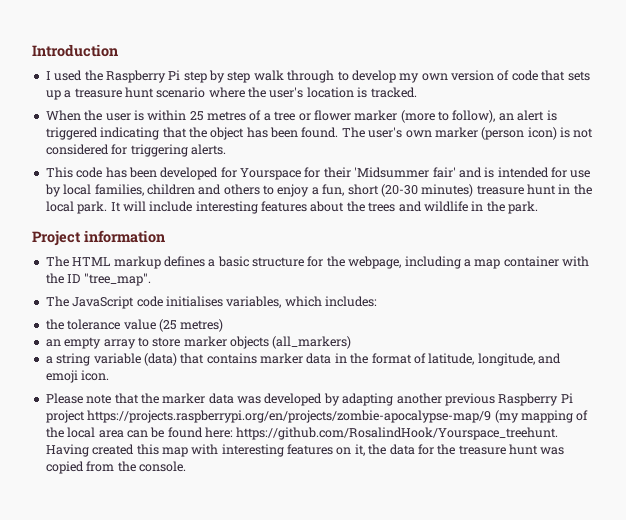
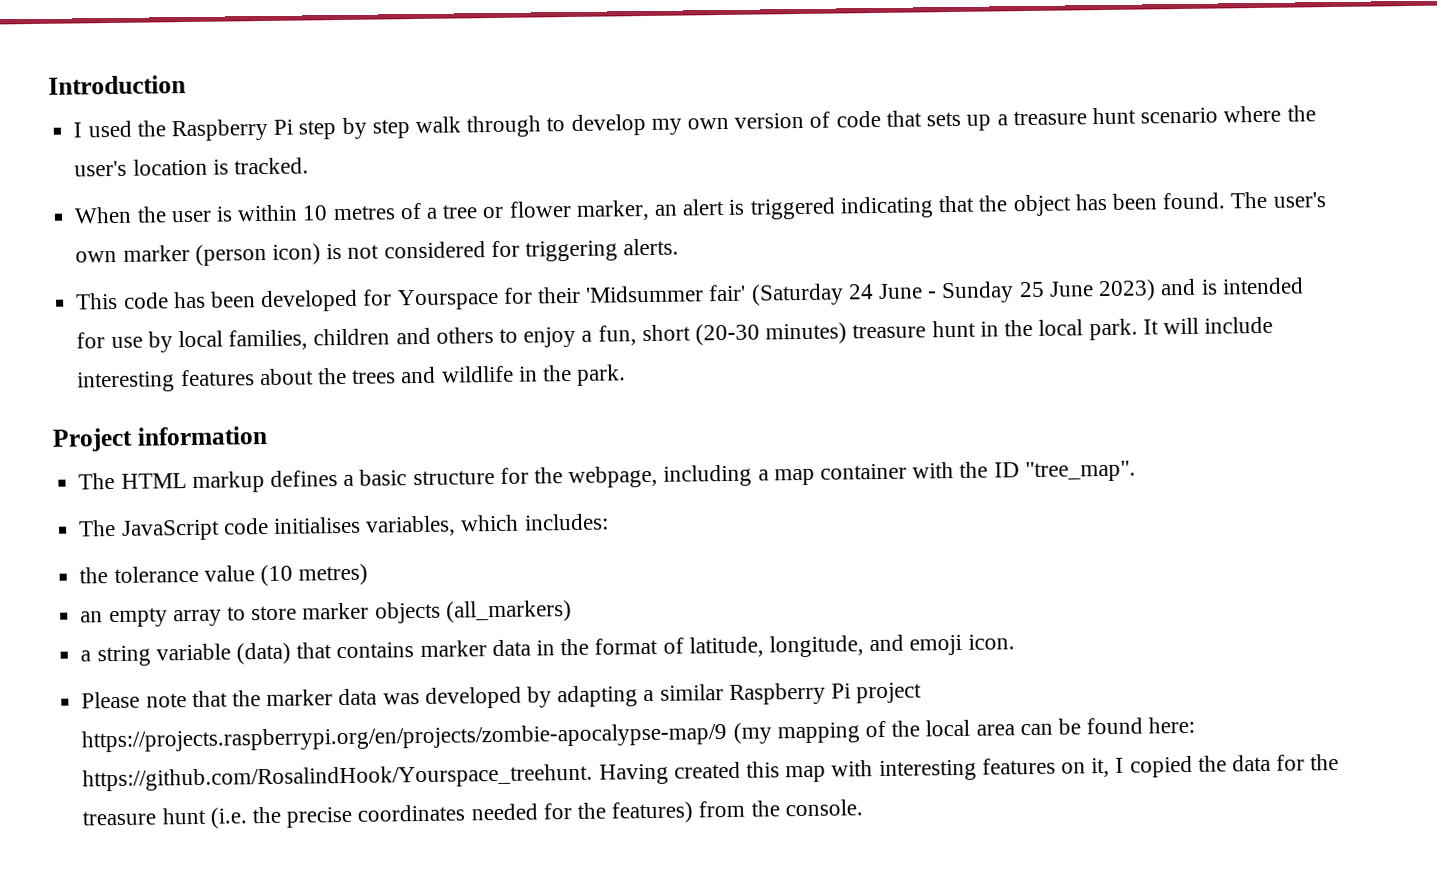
- When the user is within 25 metres of a tree or flower marker (more to follow), an alert is triggered indicating that the object has been found.
+ When the user is within 10 metres of a tree or flower marker, an alert is triggered indicating that the object has been found.
- This code has been developed for Yourspace for their 'Midsummer fair' and is intended for use by local families, children and others to enjoy a fun, short (20-30 minutes) treasure hunt in the local park.
+ This code has been developed for Yourspace for their 'Midsummer fair' (Saturday 24 June - Sunday 25 June 2023) and is intended for use by local families, children and others to enjoy a fun, short (20-30 minutes) treasure hunt in the local park.
- the tolerance value (25 metres)
+ the tolerance value (10 metres)
- Please note that the marker data was developed by adapting another previous Raspberry Pi project https://projects.raspberrypi.org/en/projects/zombie-apocalypse-map/9 (my mapping of the local area can be found here: https://github.com/RosalindHook/Yourspace_treehunt. Having created this map with interesting features on it, the data for the treasure hunt was copied from the console.
+ Please note that the marker data was developed by adapting a similar Raspberry Pi project https://projects.raspberrypi.org/en/projects/zombie-apocalypse-map/9 (my mapping of the local area can be found here: https://github.com/RosalindHook/Yourspace_treehunt. Having created this map with interesting features on it, I copied the data for the treasure hunt (i.e. the precise coordinates needed for the features) from the console.

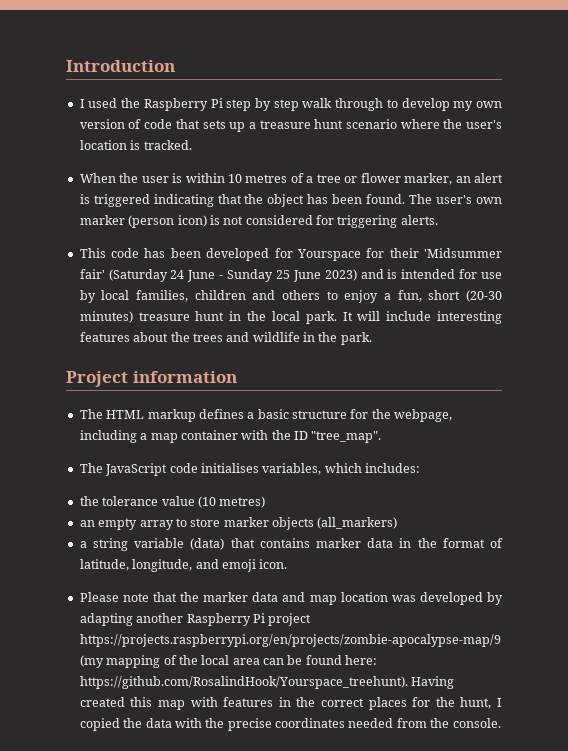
- Please note that the marker data was developed by adapting a similar Raspberry Pi project https://projects.raspberrypi.org/en/projects/zombie-apocalypse-map/9 (my mapping of the local area can be found here: https://github.com/RosalindHook/Yourspace_treehunt. Having created this map with interesting features on it, I copied the data for the treasure hunt (i.e. the precise coordinates needed for the features) from the console.
+ Please note that the marker data and map location was developed by adapting another Raspberry Pi project https://projects.raspberrypi.org/en/projects/zombie-apocalypse-map/9 (my mapping of the local area can be found here: https://github.com/RosalindHook/Yourspace_treehunt). Having created this map with features in the correct places for the hunt, I copied the data with the precise coordinates needed from the console.

